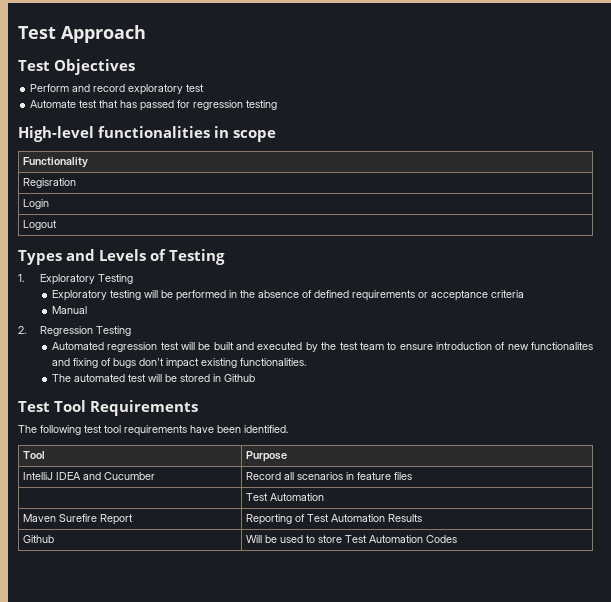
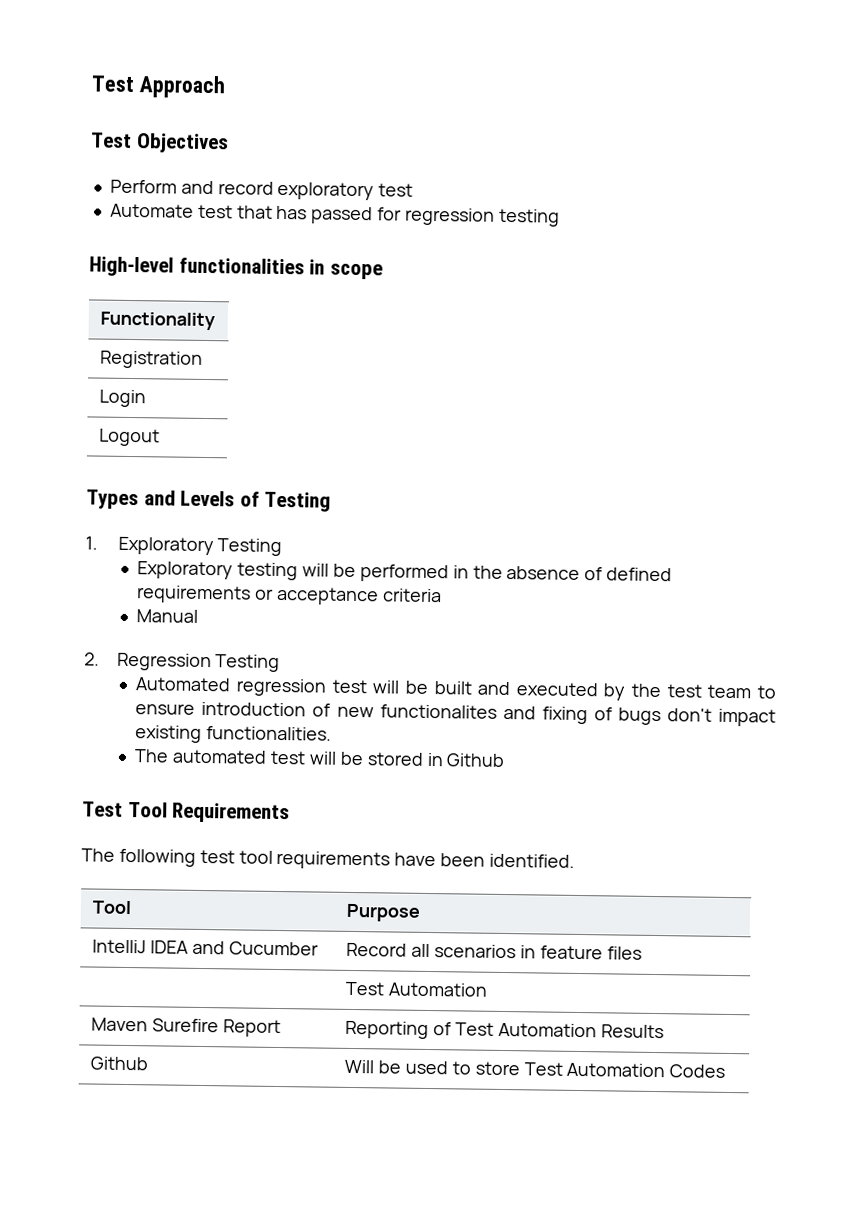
- Regisration
+ Registration

